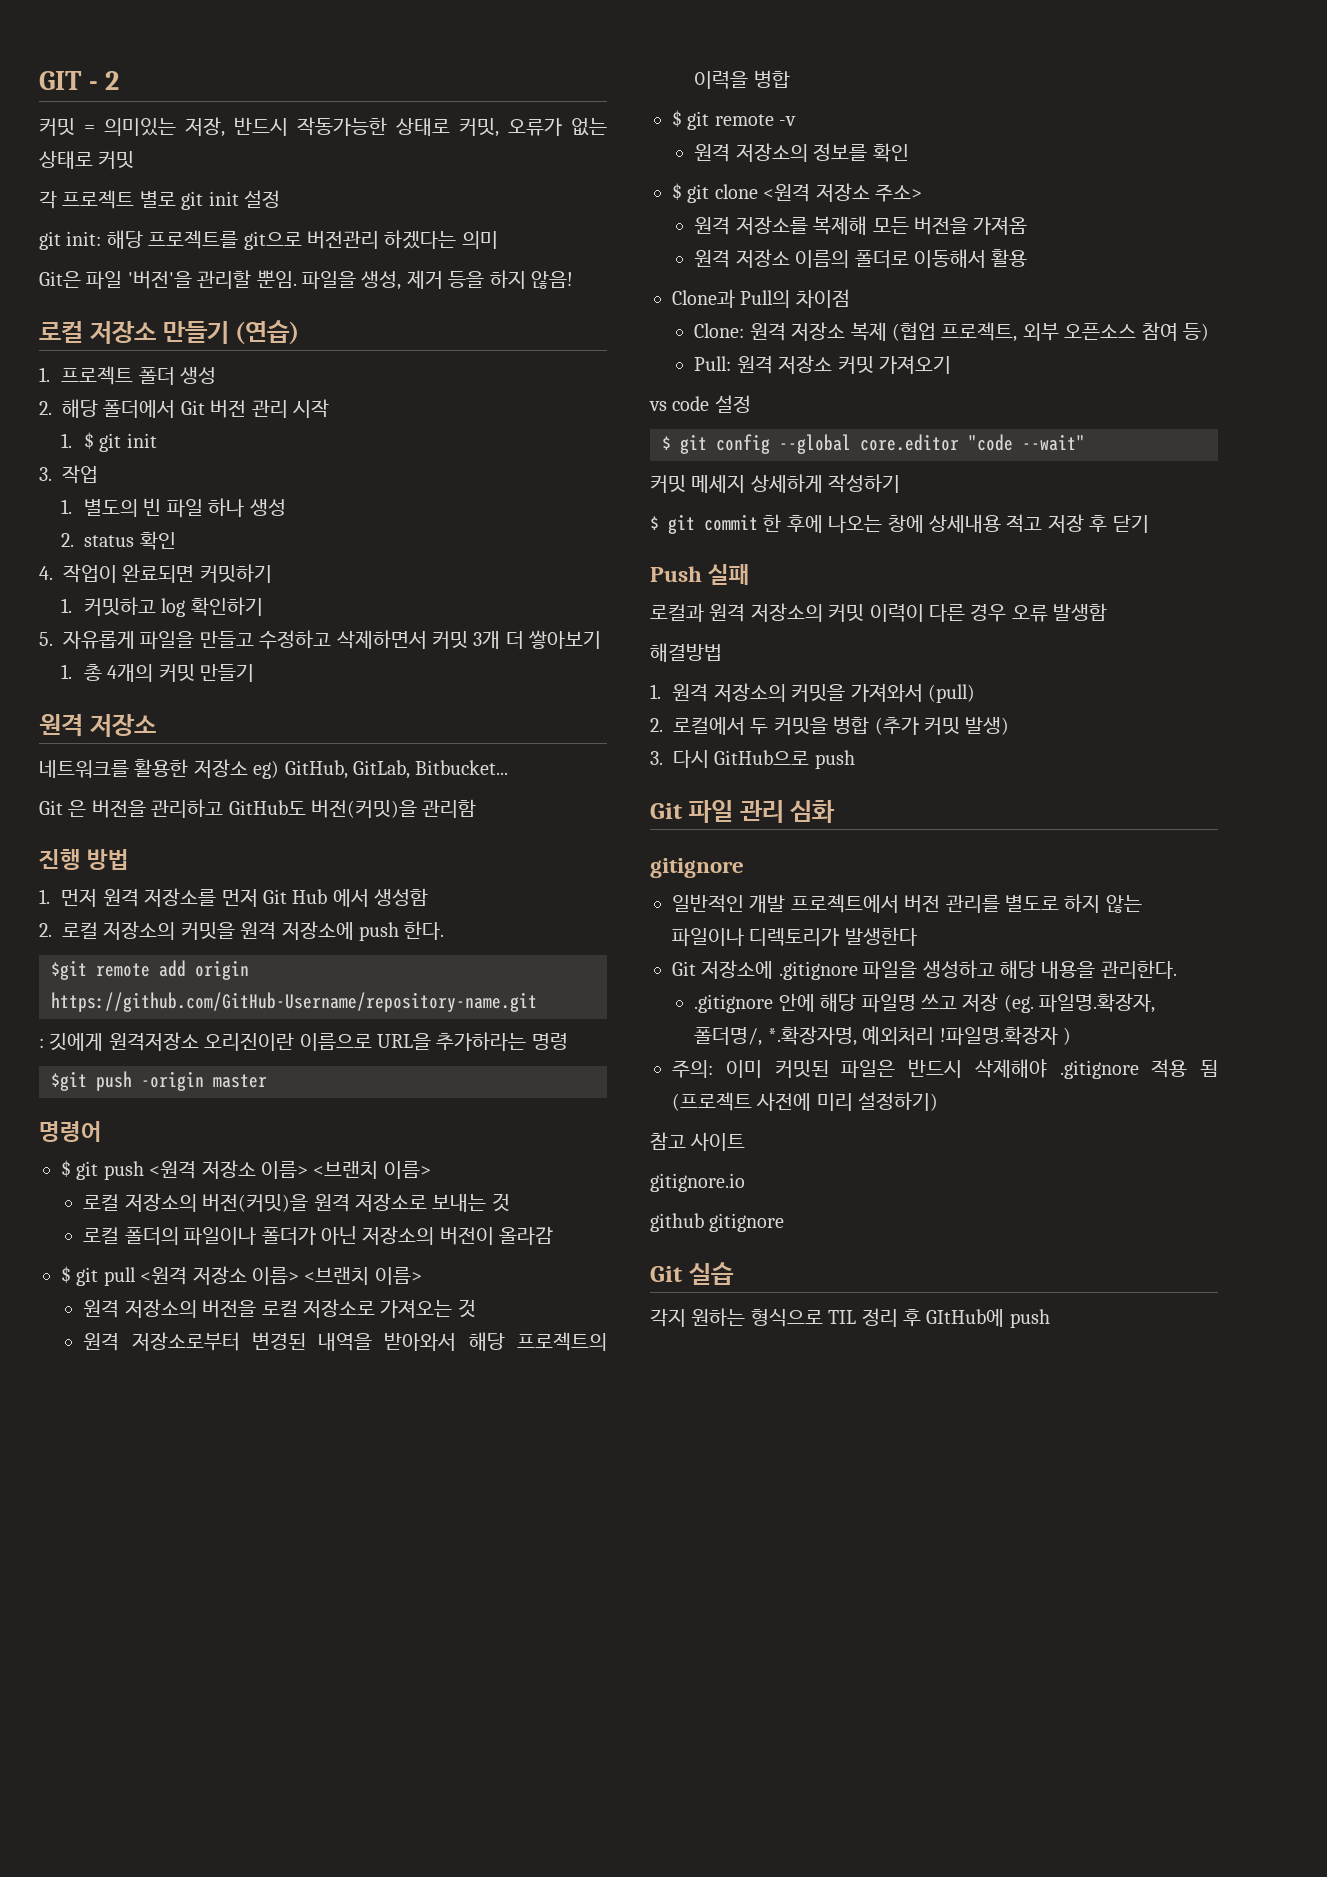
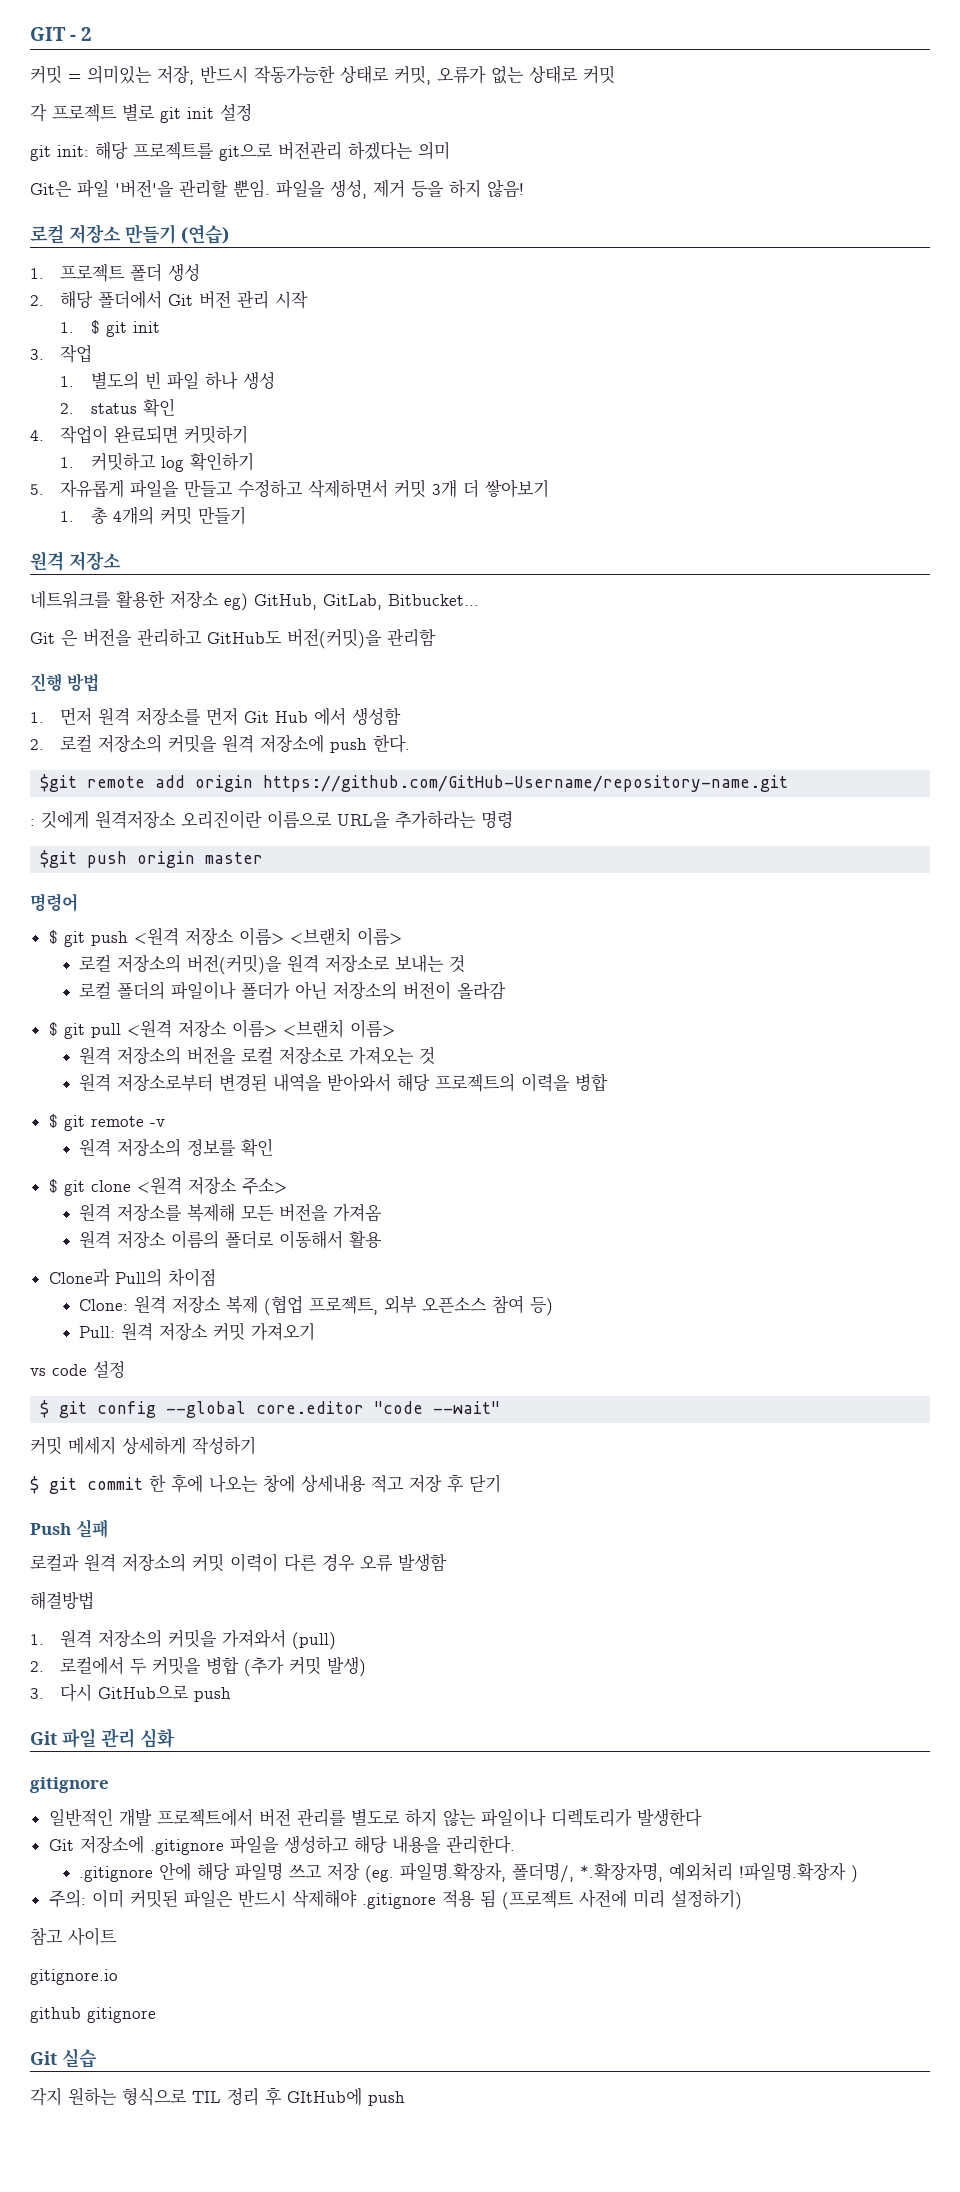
- $git push -origin master
+ $git push origin master

